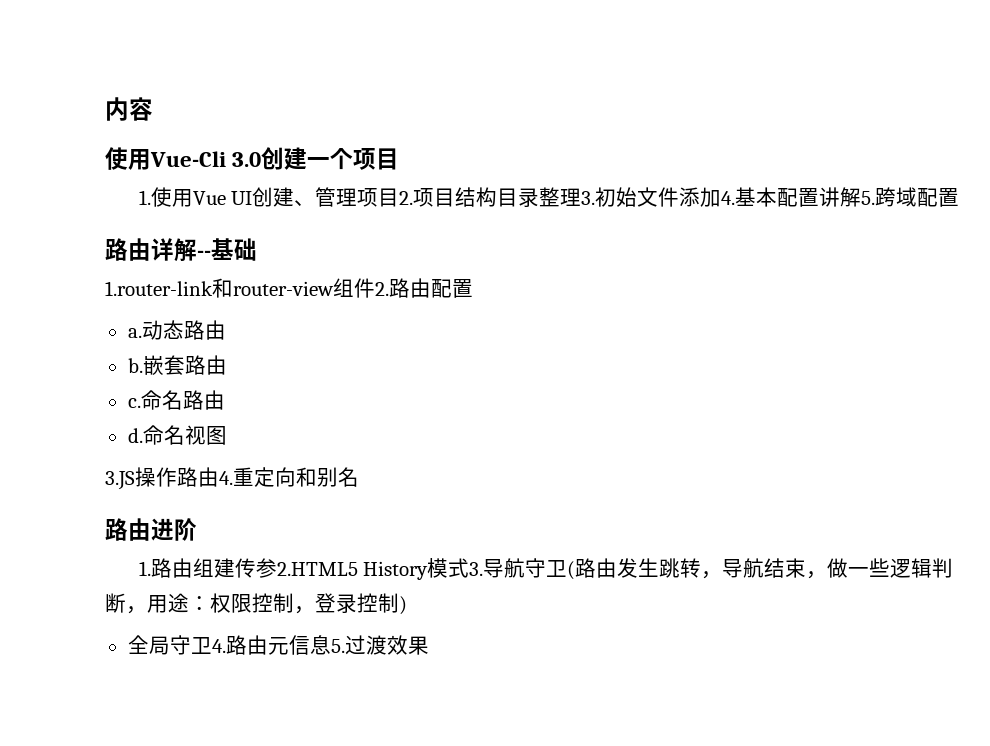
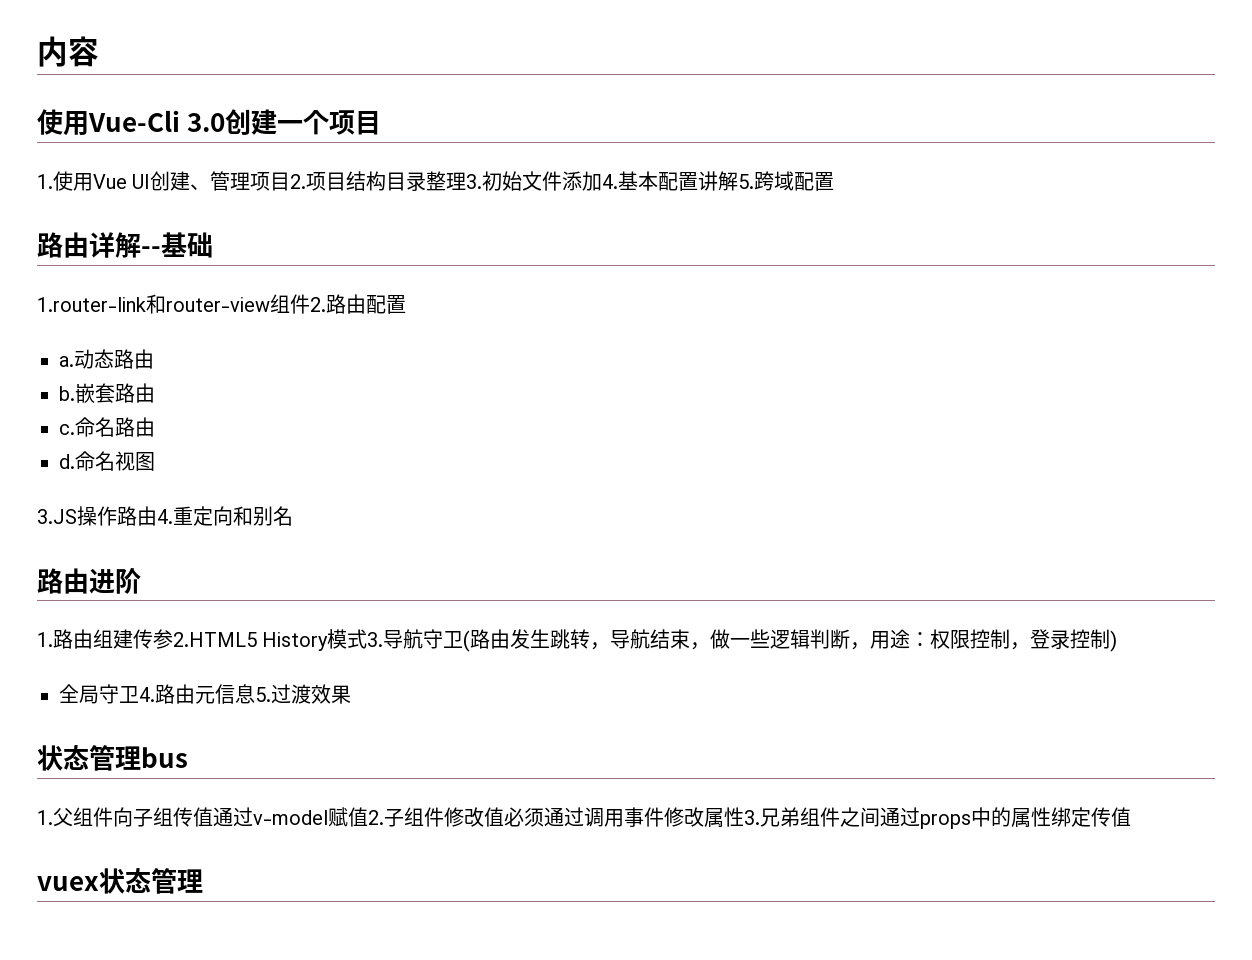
+ 状态管理bus
+ 1.父组件向子组传值通过v-model赋值2.子组件修改值必须通过调用事件修改属性3.兄弟组件之间通过props中的属性绑定传值
+ vuex状态管理

